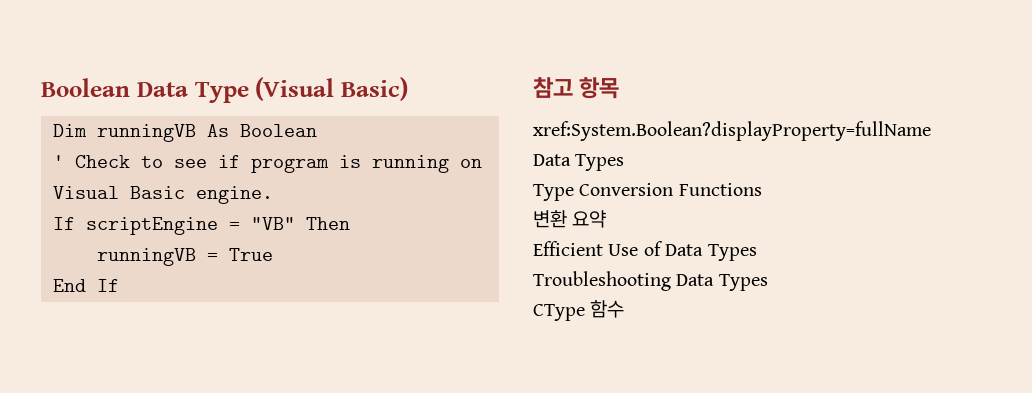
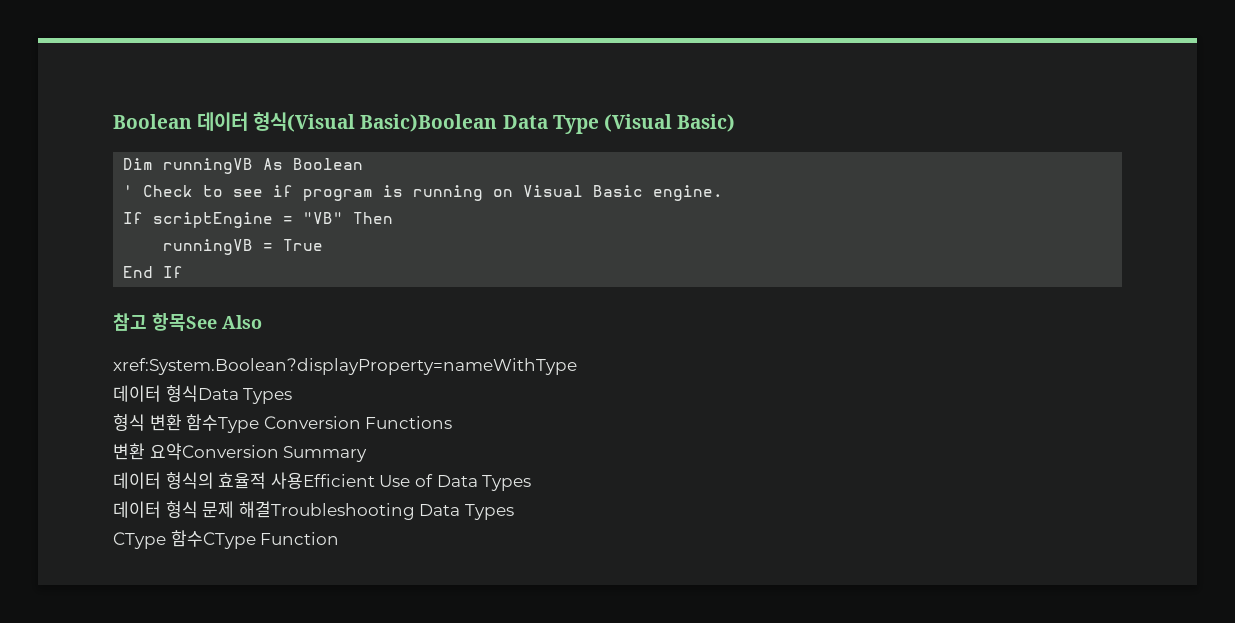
- Boolean Data Type (Visual Basic)
+ Boolean 데이터 형식(Visual Basic)Boolean Data Type (Visual Basic)
- 참고 항목
- xref:System.Boolean?displayProperty=fullName
- Data Types
- Type Conversion Functions
- 변환 요약
- Efficient Use of Data Types
+ 참고 항목See Also
+ xref:System.Boolean?displayProperty=nameWithType
+ 데이터 형식Data Types
+ 형식 변환 함수Type Conversion Functions
+ 변환 요약Conversion Summary
+ 데이터 형식의 효율적 사용Efficient Use of Data Types
- Troubleshooting Data Types
+ 데이터 형식 문제 해결Troubleshooting Data Types
- CType 함수
+ CType 함수CType Function

